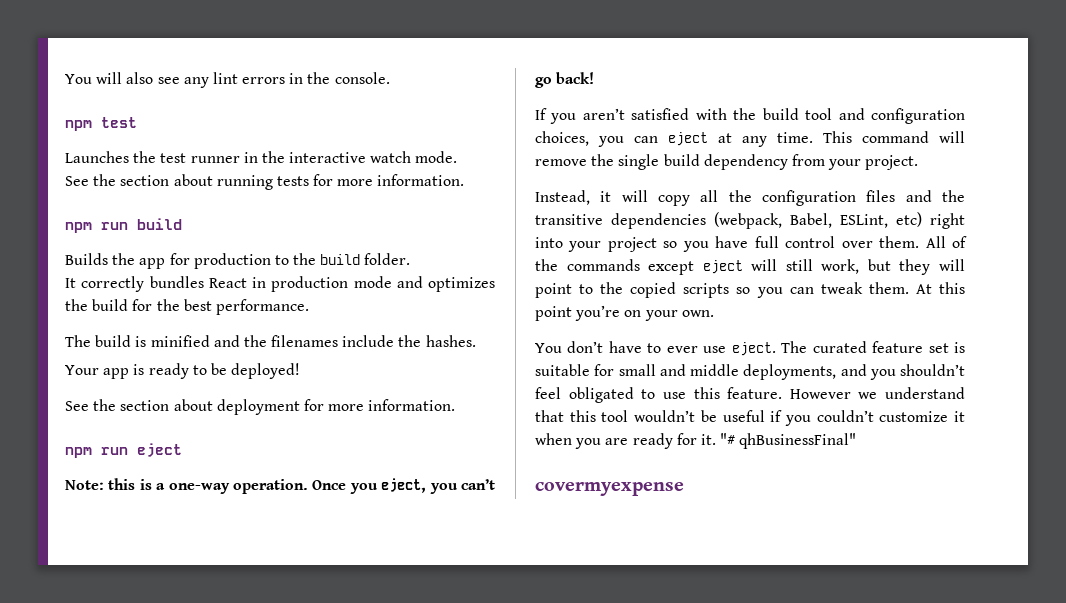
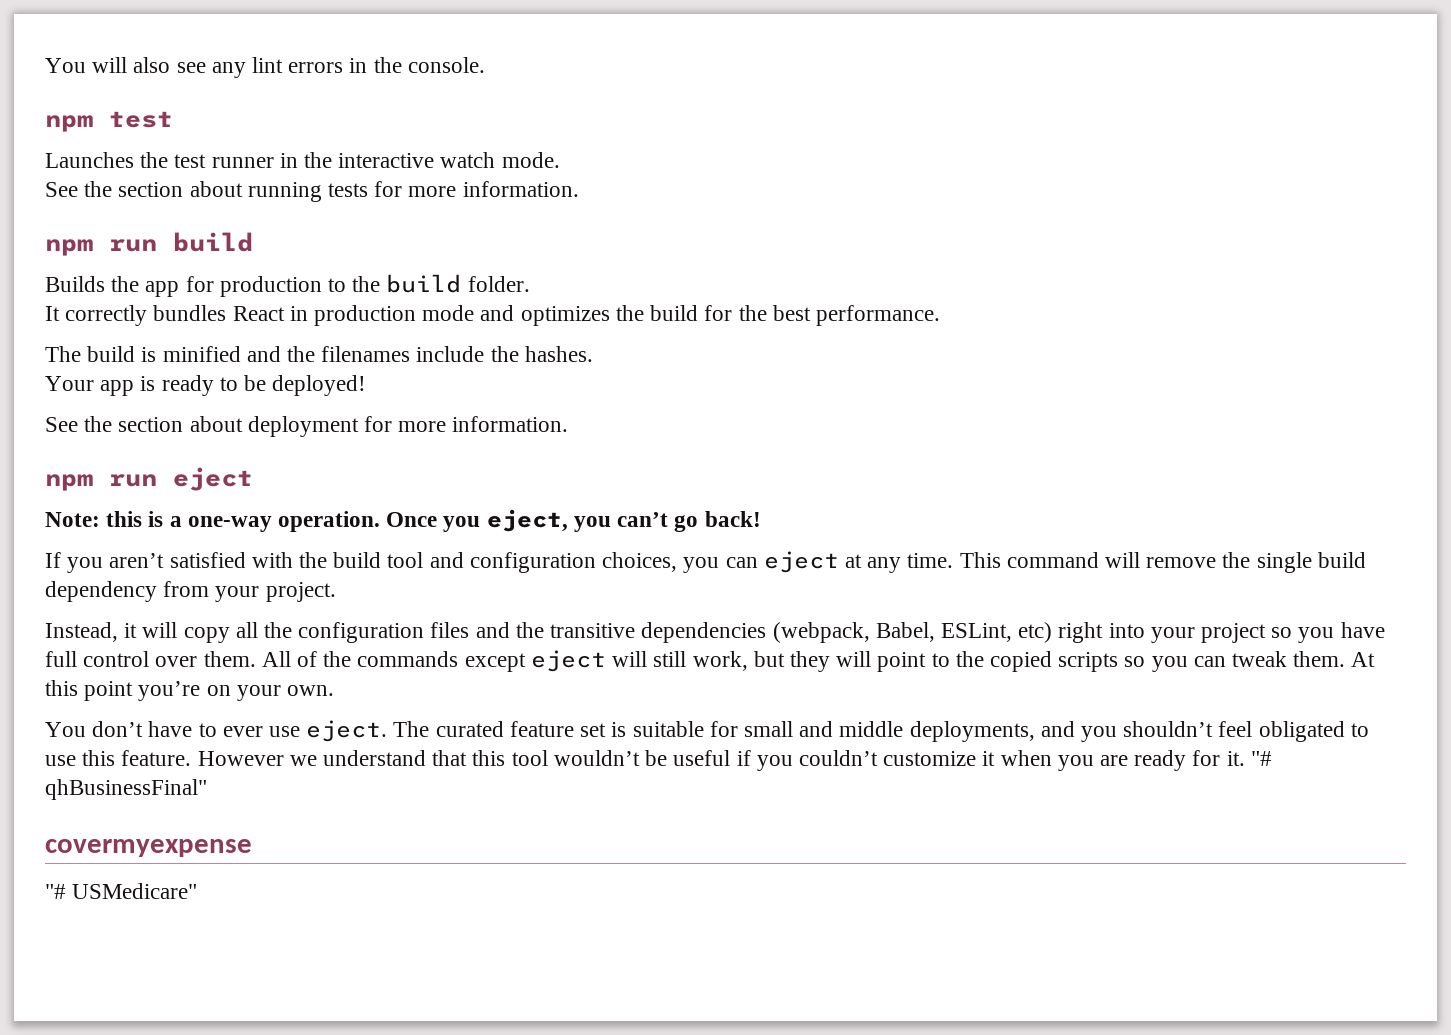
+ "# USMedicare"

